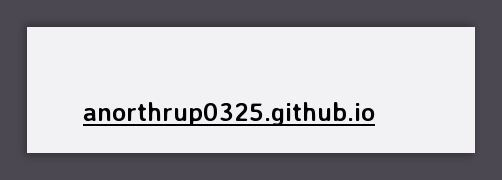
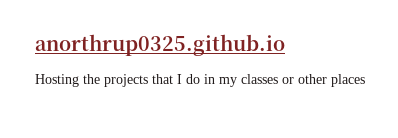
+ Hosting the projects that I do in my classes or other places

